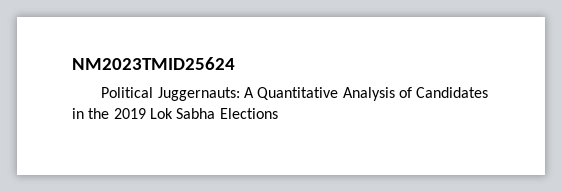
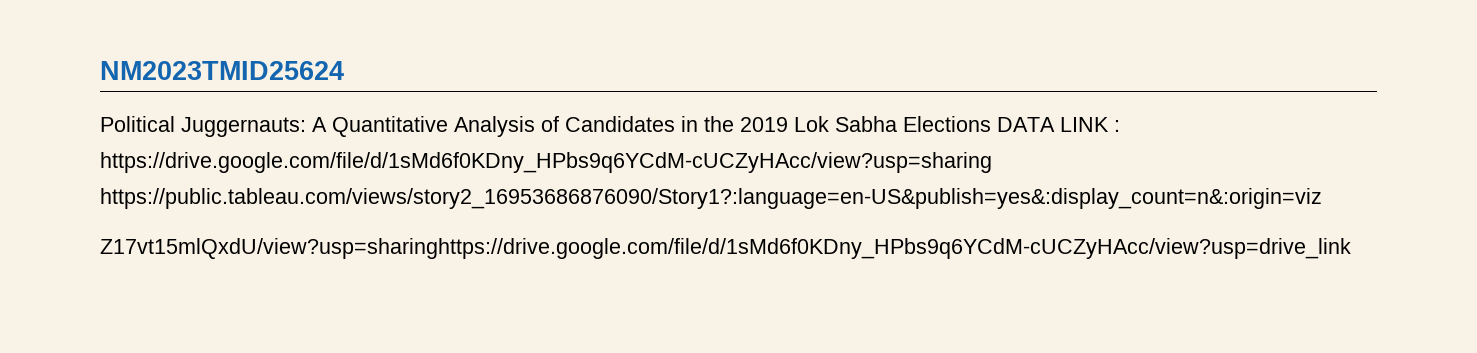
- Political Juggernauts: A Quantitative Analysis of Candidates in the 2019 Lok Sabha Elections
+ Political Juggernauts: A Quantitative Analysis of Candidates in the 2019 Lok Sabha Elections DATA LINK : https://drive.google.com/file/d/1sMd6f0KDny_HPbs9q6YCdM-cUCZyHAcc/view?usp=sharing https://public.tableau.com/views/story2_16953686876090/Story1?:language=en-US&publish=yes&:display_count=n&:origin=viz
+ Z17vt15mlQxdU/view?usp=sharinghttps://drive.google.com/file/d/1sMd6f0KDny_HPbs9q6YCdM-cUCZyHAcc/view?usp=drive_link

